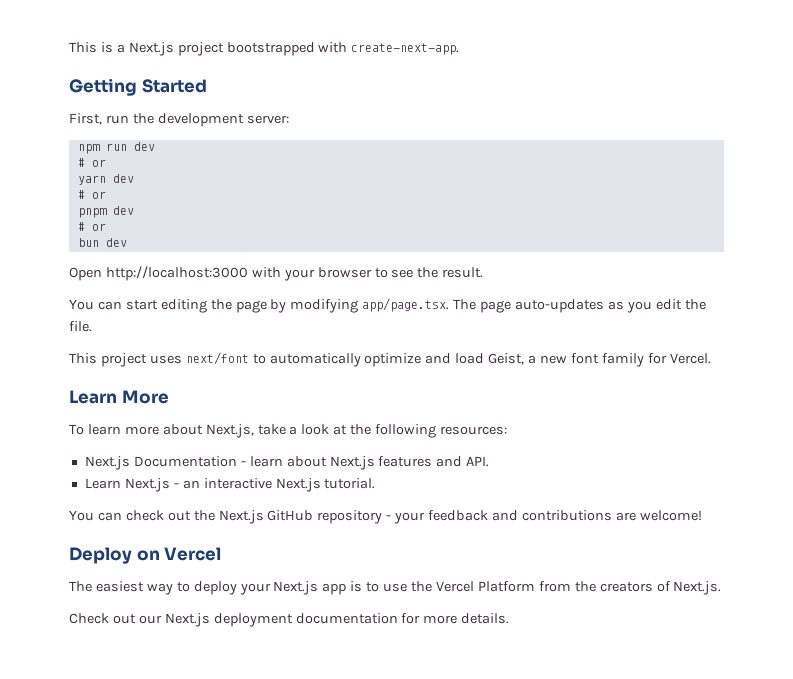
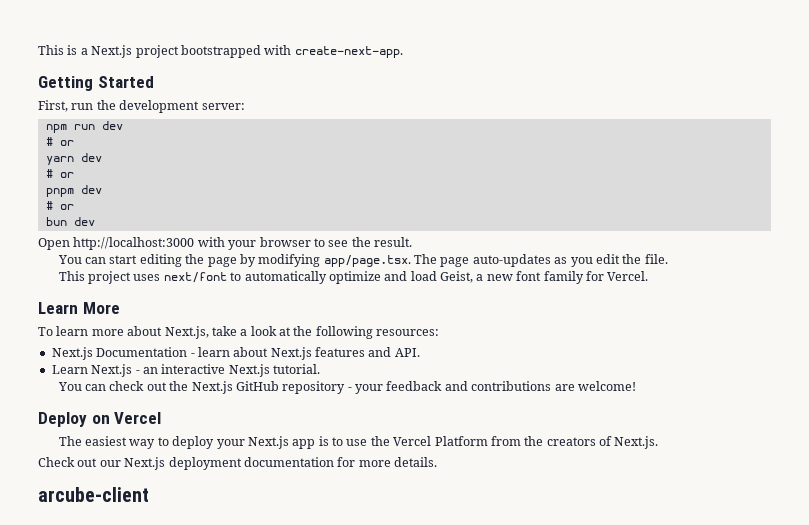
+ arcube-client

